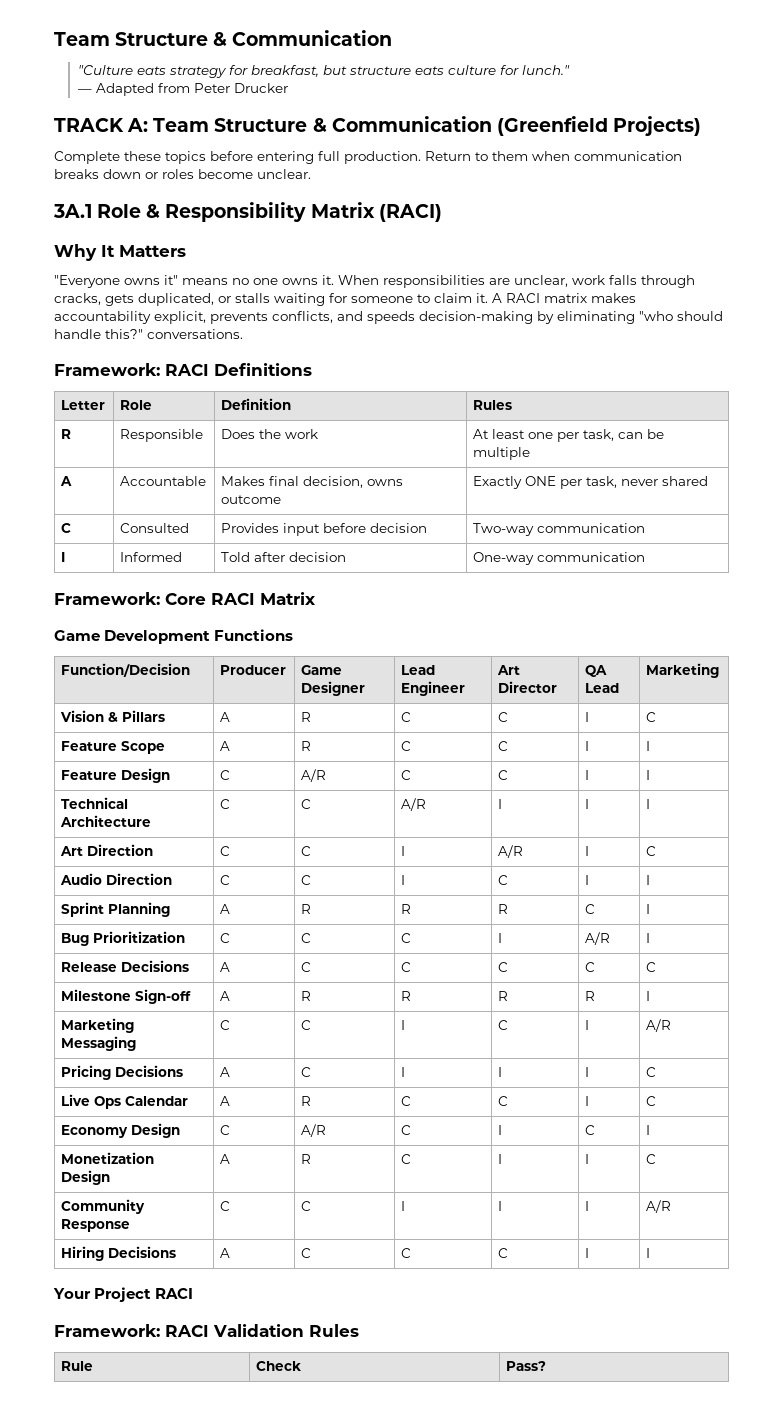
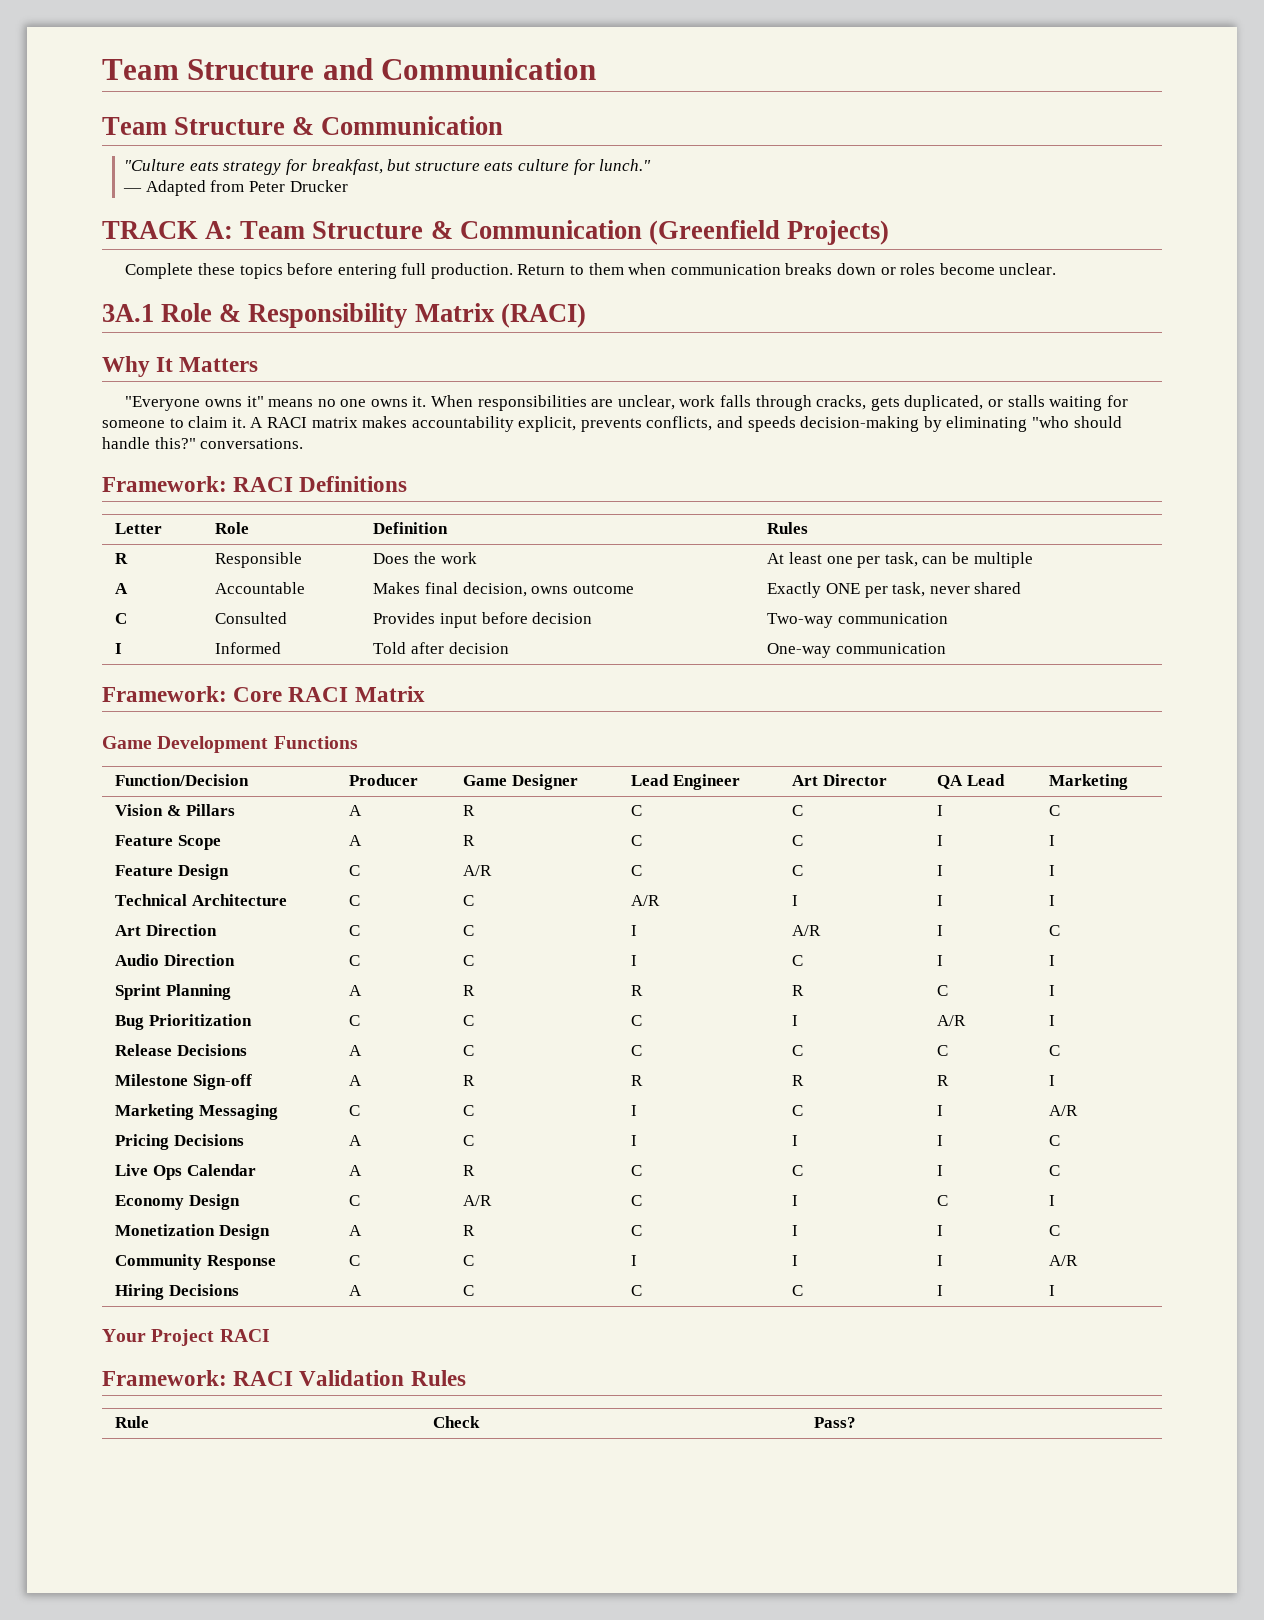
+ Team Structure and Communication

